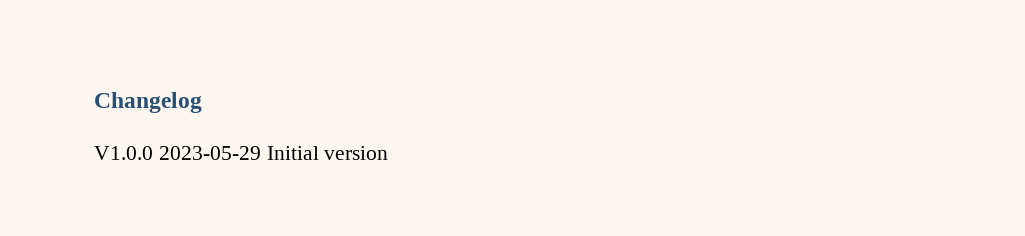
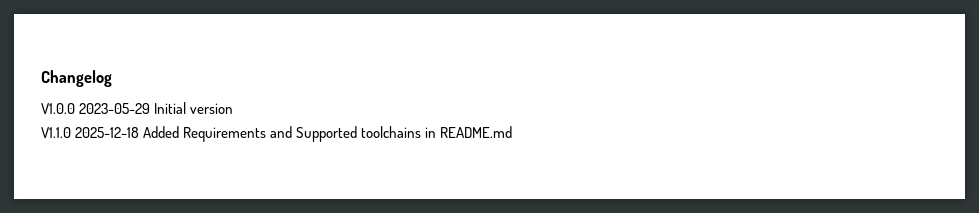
+ V1.1.0 2025-12-18 Added Requirements and Supported toolchains in README.md

